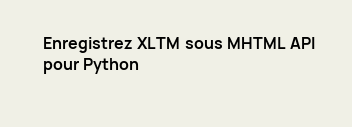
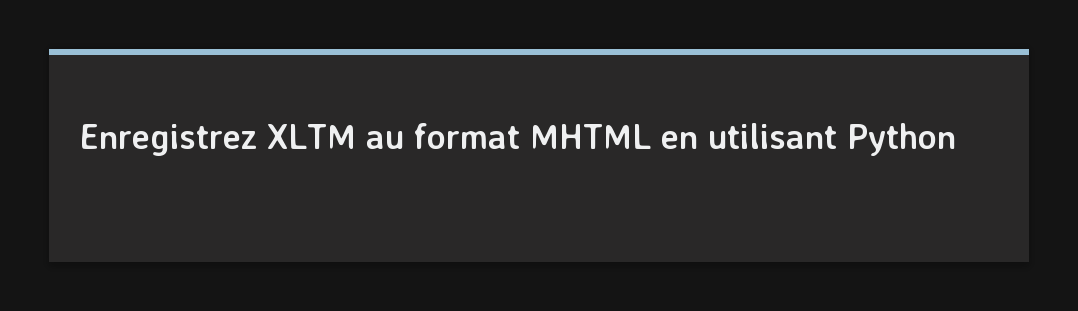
- Enregistrez XLTM sous MHTML API pour Python
+ Enregistrez XLTM au format MHTML en utilisant Python

